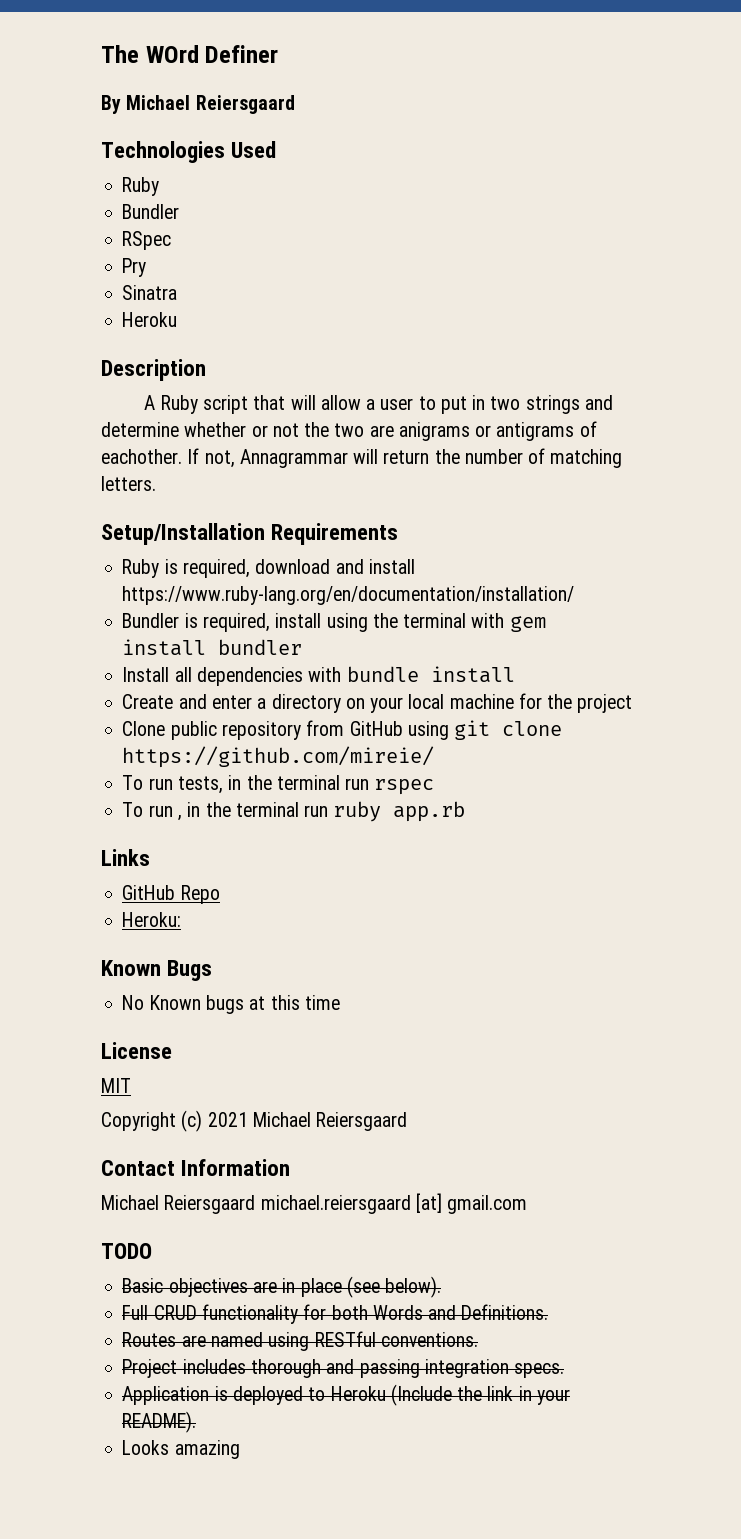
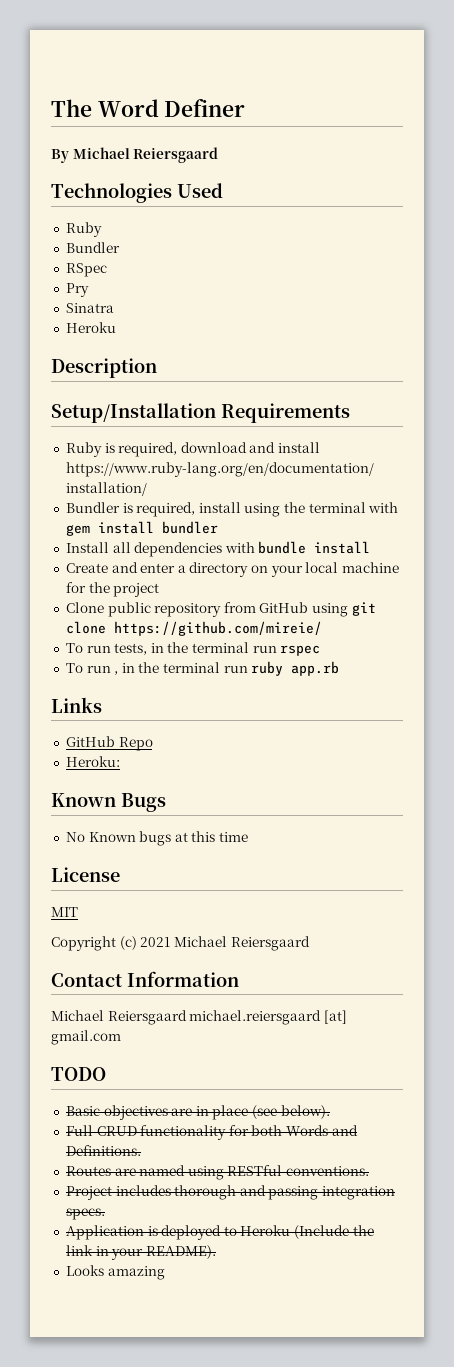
- The WOrd Definer
+ The Word Definer
- A Ruby script that will allow a user to put in two strings and determine whether or not the two are anigrams or antigrams of eachother. If not, Annagrammar will return the number of matching letters.

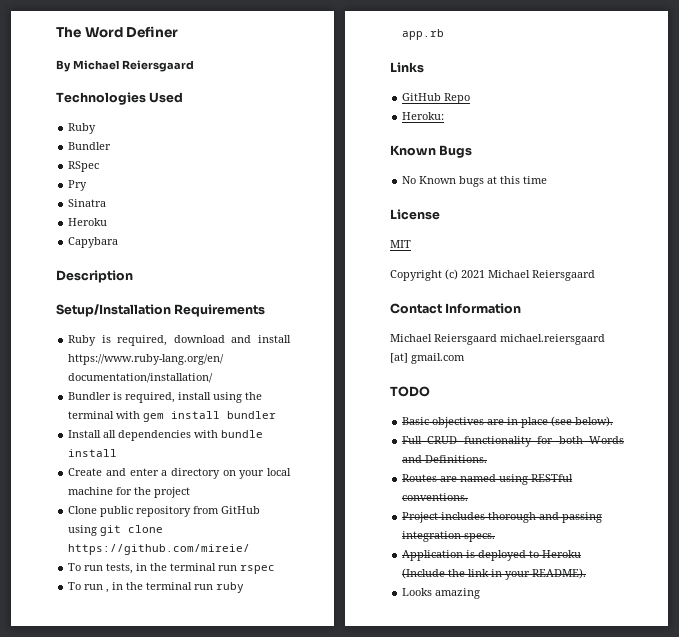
+ Capybara

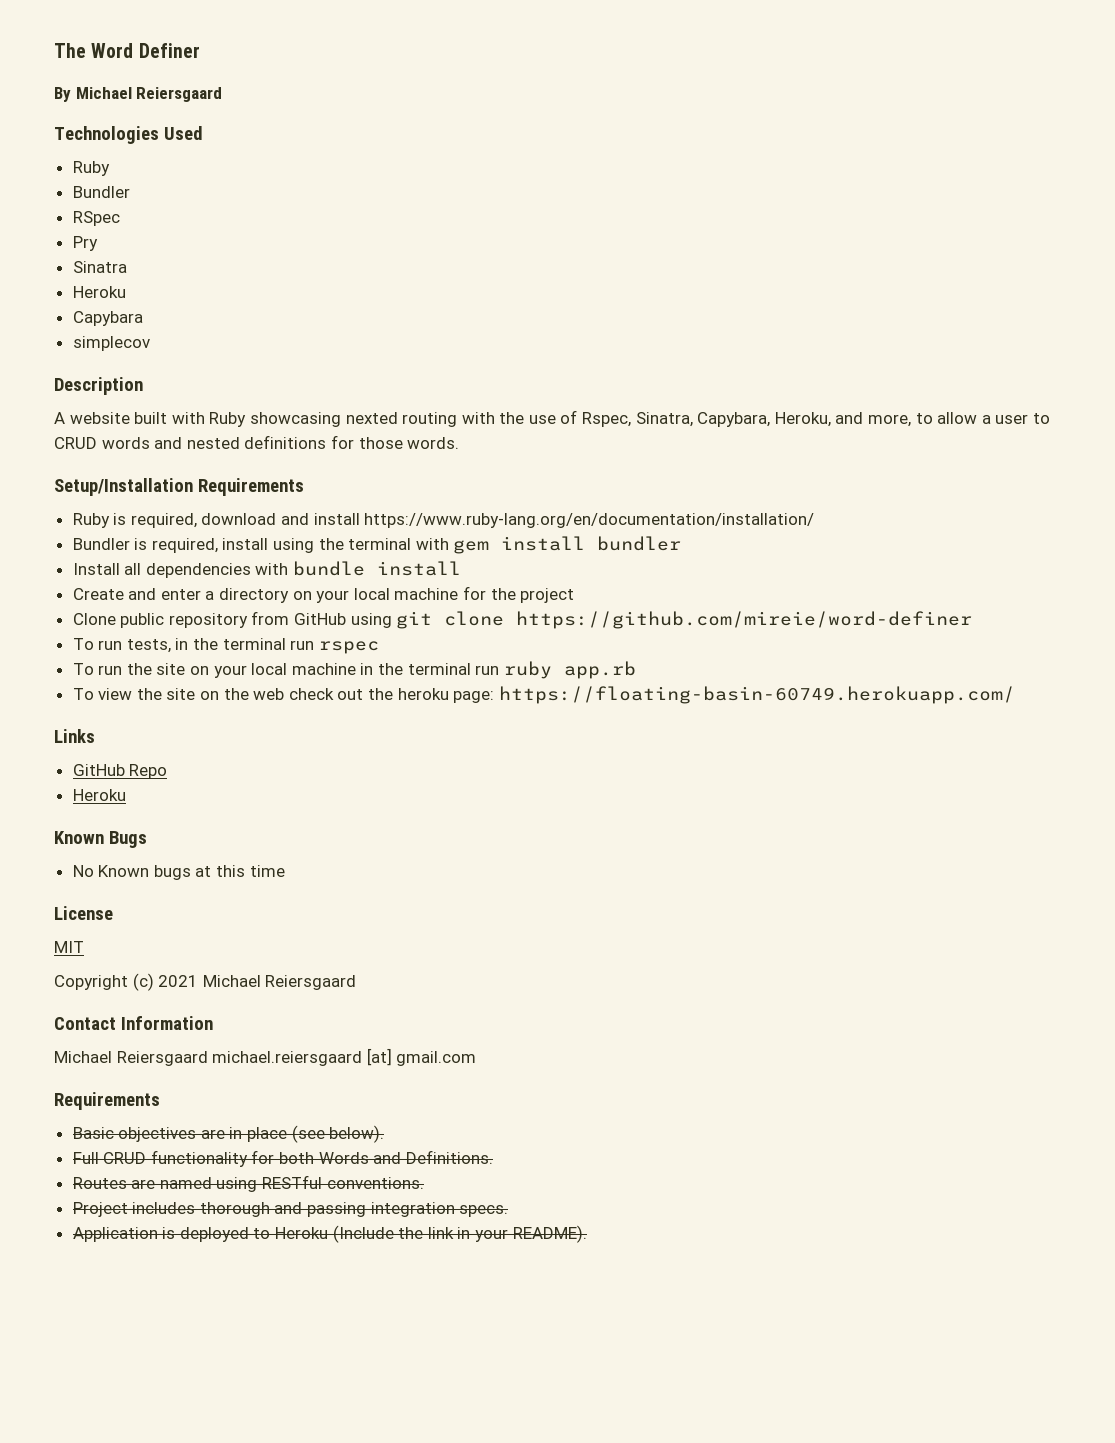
+ simplecov
+ A website built with Ruby showcasing nexted routing with the use of Rspec, Sinatra, Capybara, Heroku, and more, to allow a user to CRUD words and nested definitions for those words.
- Clone public repository from GitHub using git clone https://github.com/mireie/
+ Clone public repository from GitHub using git clone https://github.com/mireie/word-definer
- To run , in the terminal run ruby app.rb
+ To run the site on your local machine in the terminal run ruby app.rb
+ To view the site on the web check out the heroku page: https://floating-basin-60749.herokuapp.com/
  GitHub Repo
- Heroku:
+ Heroku
  Michael Reiersgaard michael.reiersgaard [at] gmail.com
- TODO
+ Requirements
- Looks amazing

